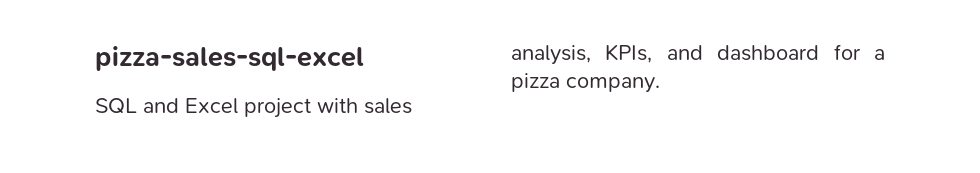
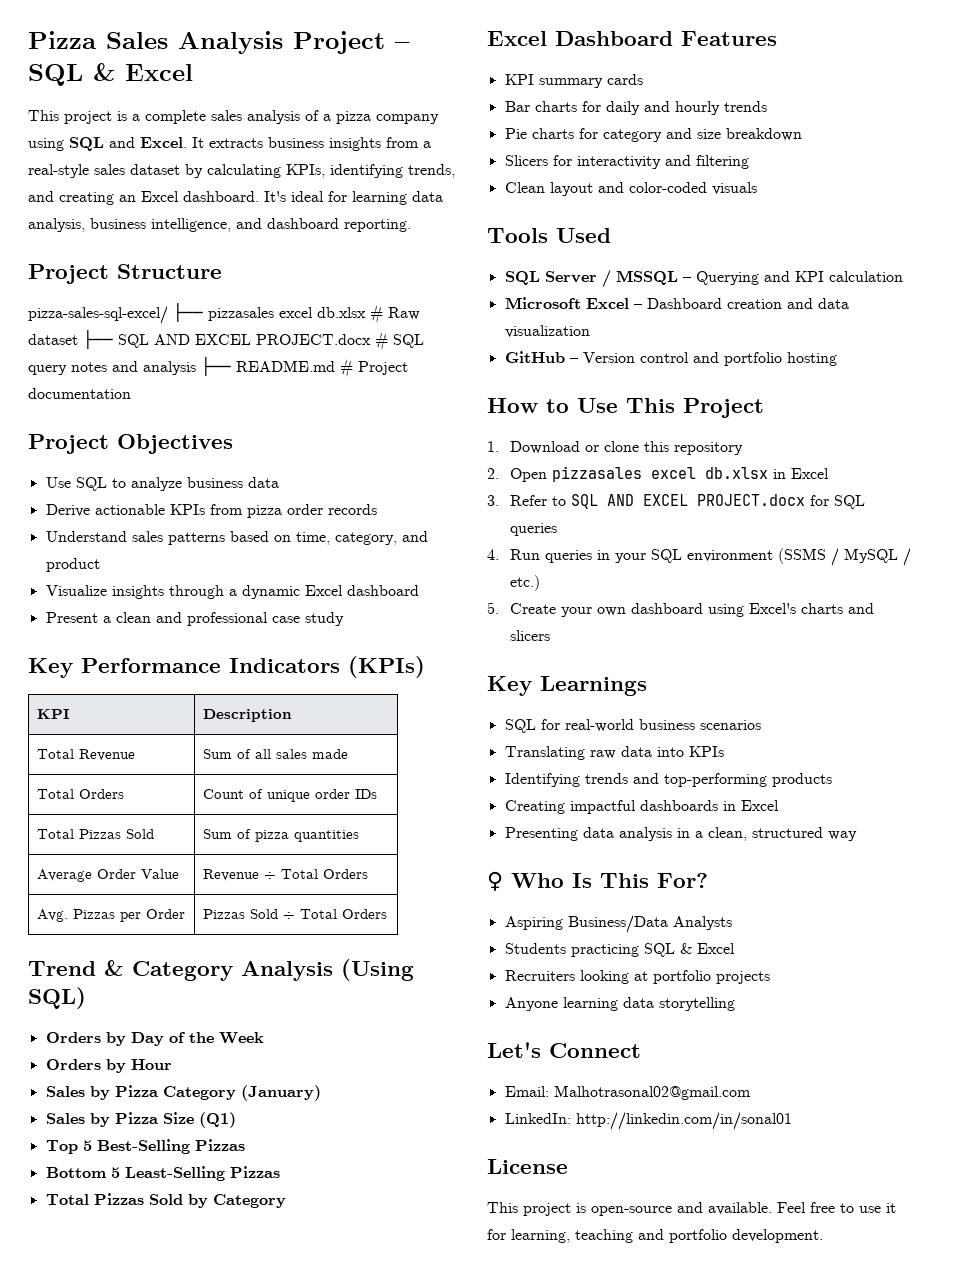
- pizza-sales-sql-excel
- SQL and Excel project with sales analysis, KPIs, and dashboard for a pizza company.
+ Pizza Sales Analysis Project – SQL & Excel
+ This project is a complete sales analysis of a pizza company using SQL and Excel. It extracts business insights from a real-style sales dataset by calculating KPIs, identifying trends, and creating an Excel dashboard. It's ideal for learning data analysis, business intelligence, and dashboard reporting.
+ Project Structure
+ pizza-sales-sql-excel/ ├── pizzasales excel db.xlsx # Raw dataset ├── SQL AND EXCEL PROJECT.docx # SQL query notes and analysis ├── README.md # Project documentation
+ Project Objectives
+ Use SQL to analyze business data
+ Derive actionable KPIs from pizza order records
+ Understand sales patterns based on time, category, and product
+ Visualize insights through a dynamic Excel dashboard
+ Present a clean and professional case study
+ Key Performance Indicators (KPIs)
+ KPI | Description
+ Total Revenue | Sum of all sales made
+ Total Orders | Count of unique order IDs
+ Total Pizzas Sold | Sum of pizza quantities
+ Average Order Value | Revenue ÷ Total Orders
+ Avg. Pizzas per Order | Pizzas Sold ÷ Total Orders
+ Trend & Category Analysis (Using SQL)
+ Orders by Day of the Week
+ Orders by Hour
+ Sales by Pizza Category (January)
+ Sales by Pizza Size (Q1)
+ Top 5 Best-Selling Pizzas
+ Bottom 5 Least-Selling Pizzas
+ Total Pizzas Sold by Category
+ Excel Dashboard Features
+ KPI summary cards
+ Bar charts for daily and hourly trends
+ Pie charts for category and size breakdown
+ Slicers for interactivity and filtering
+ Clean layout and color-coded visuals
+ Tools Used
+ SQL Server / MSSQL – Querying and KPI calculation
+ Microsoft Excel – Dashboard creation and data visualization
+ GitHub – Version control and portfolio hosting
+ How to Use This Project
+ 1. Download or clone this repository
+ 2. Open pizzasales excel db.xlsx in Excel
+ 3. Refer to SQL AND EXCEL PROJECT.docx for SQL queries
+ 4. Run queries in your SQL environment (SSMS / MySQL / etc.)
+ 5. Create your own dashboard using Excel's charts and slicers
+ Key Learnings
+ SQL for real-world business scenarios
+ Translating raw data into KPIs
+ Identifying trends and top-performing products
+ Creating impactful dashboards in Excel
+ Presenting data analysis in a clean, structured way
+ ♀ Who Is This For?
+ Aspiring Business/Data Analysts
+ Students practicing SQL & Excel
+ Recruiters looking at portfolio projects
+ Anyone learning data storytelling
+ Let's Connect
+ Email: Malhotrasonal02@gmail.com
+ LinkedIn: http://linkedin.com/in/sonal01
+ License
+ This project is open-source and available. Feel free to use it for learning, teaching and portfolio development.

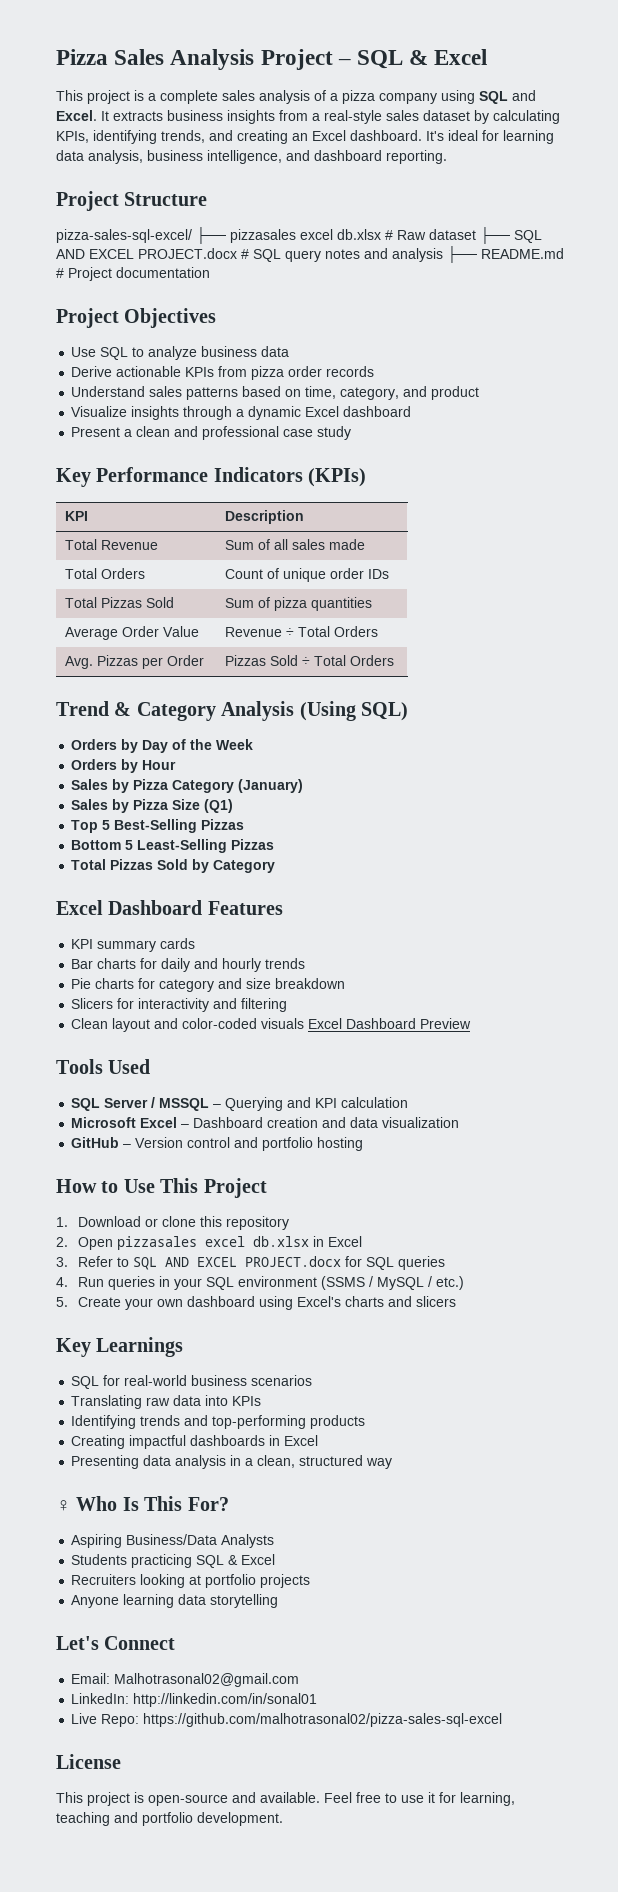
- Clean layout and color-coded visuals
+ Clean layout and color-coded visuals Excel Dashboard Preview
+ Live Repo: https://github.com/malhotrasonal02/pizza-sales-sql-excel

